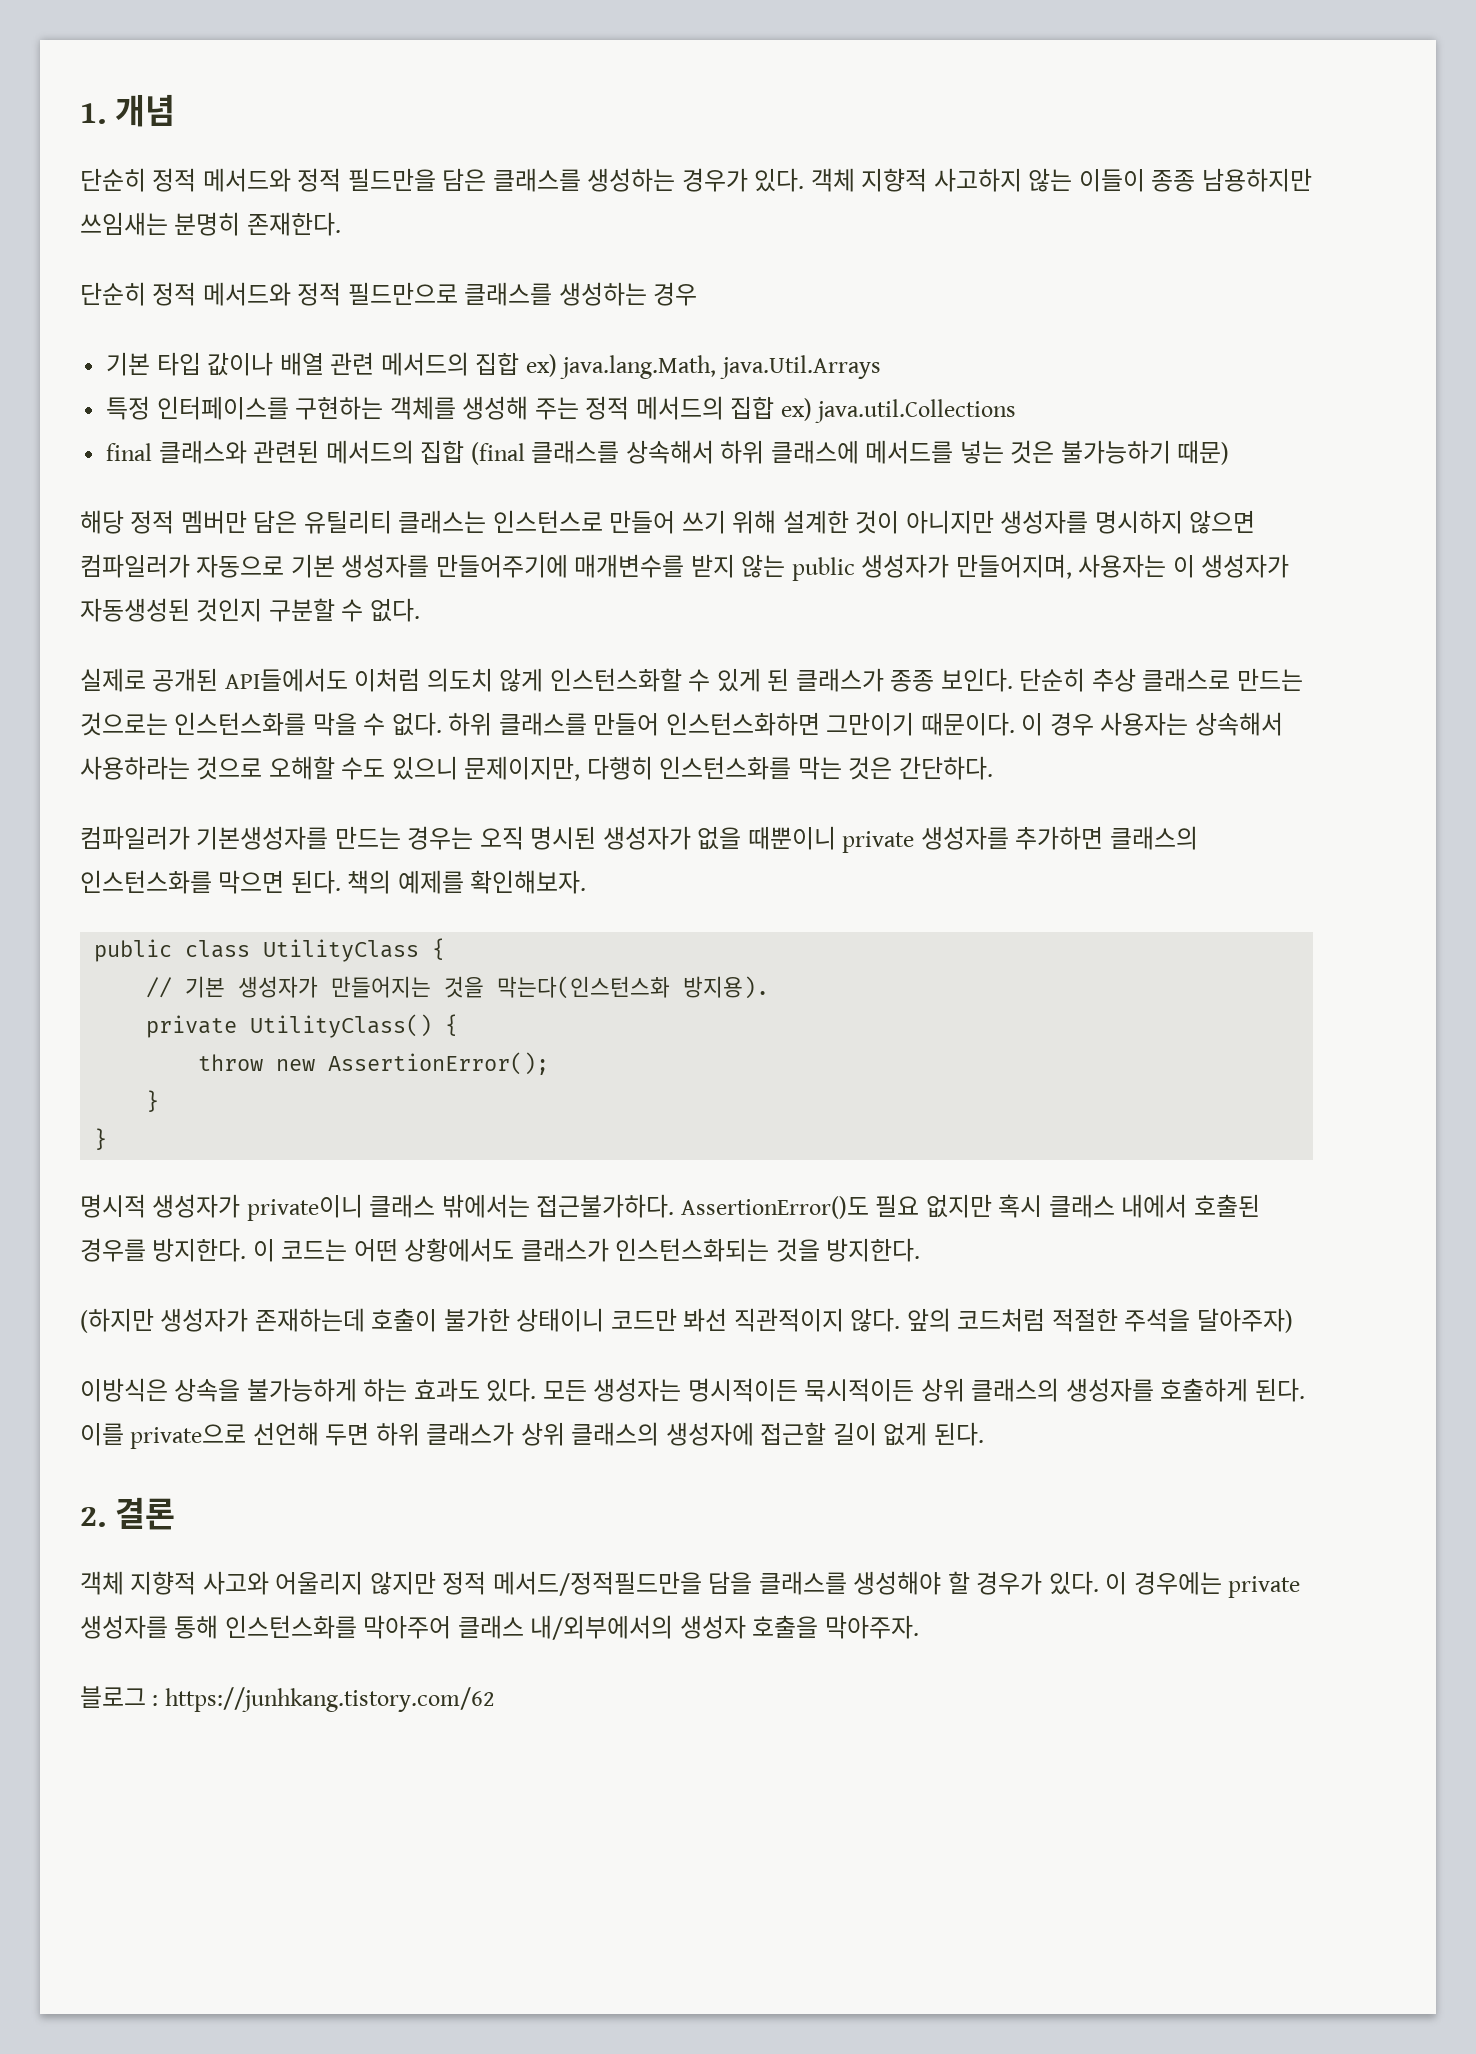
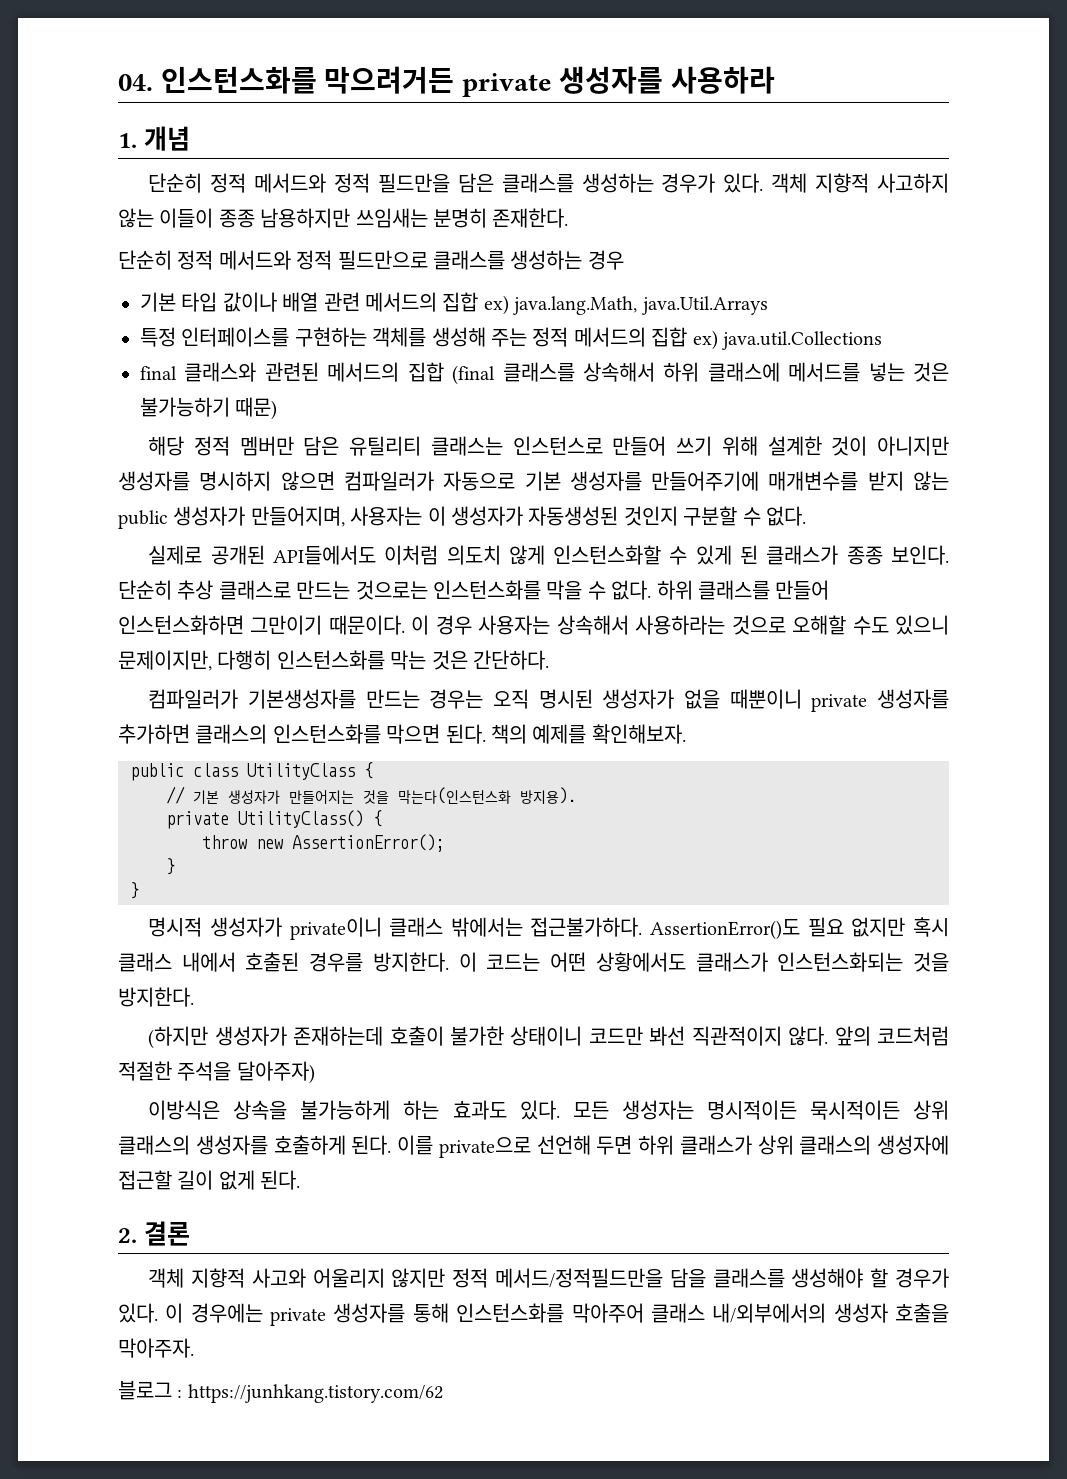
+ 04. 인스턴스화를 막으려거든 private 생성자를 사용하라

